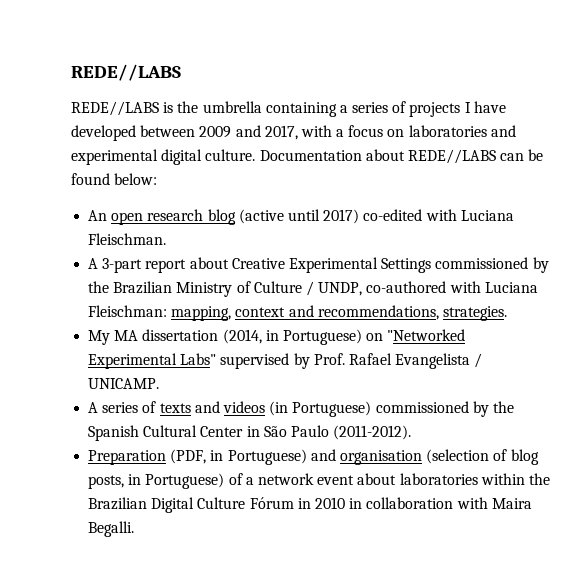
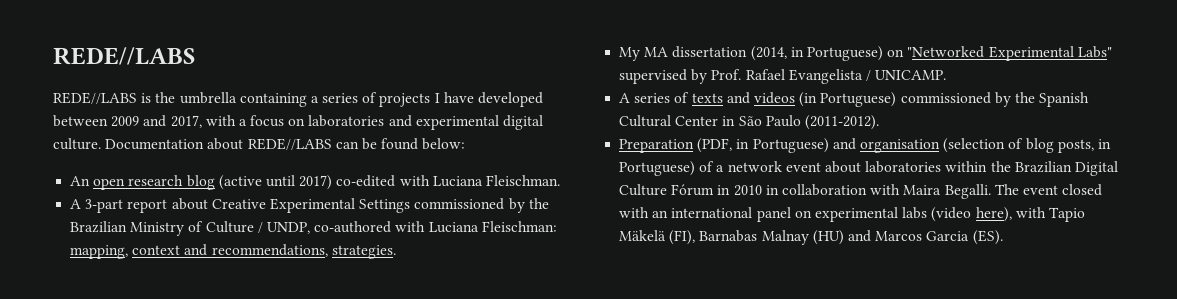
+ The event closed with an international panel on experimental labs (video here), with Tapio Mäkelä (FI), Barnabas Malnay (HU) and Marcos Garcia (ES).

